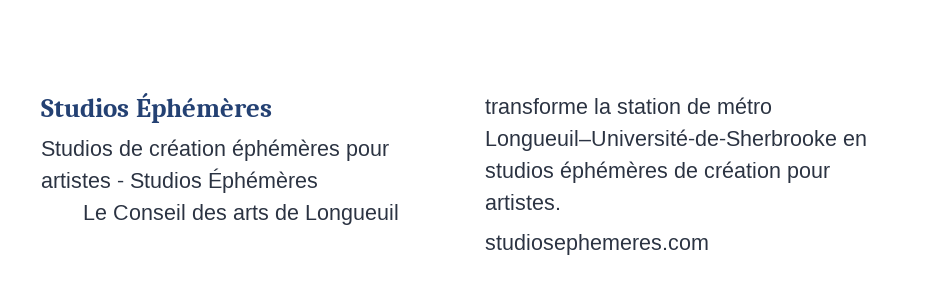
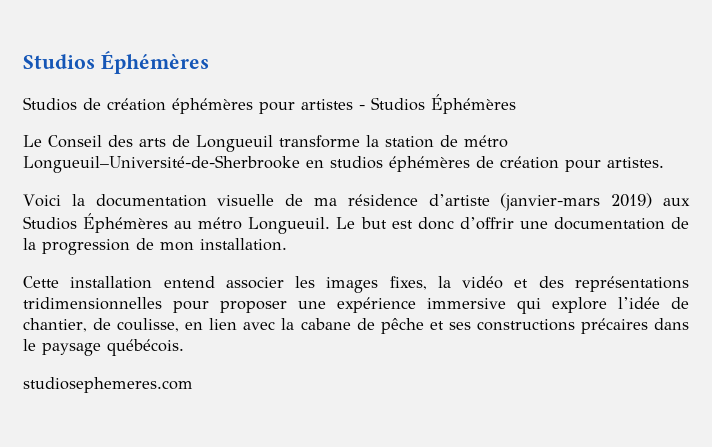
+ Voici la documentation visuelle de ma résidence d’artiste (janvier-mars 2019) aux Studios Éphémères au métro Longueuil. Le but est donc d’offrir une documentation de la progression de mon installation.
+ Cette installation entend associer les images fixes, la vidéo et des représentations tridimensionnelles pour proposer une expérience immersive qui explore l’idée de chantier, de coulisse, en lien avec la cabane de pêche et ses constructions précaires dans le paysage québécois.

